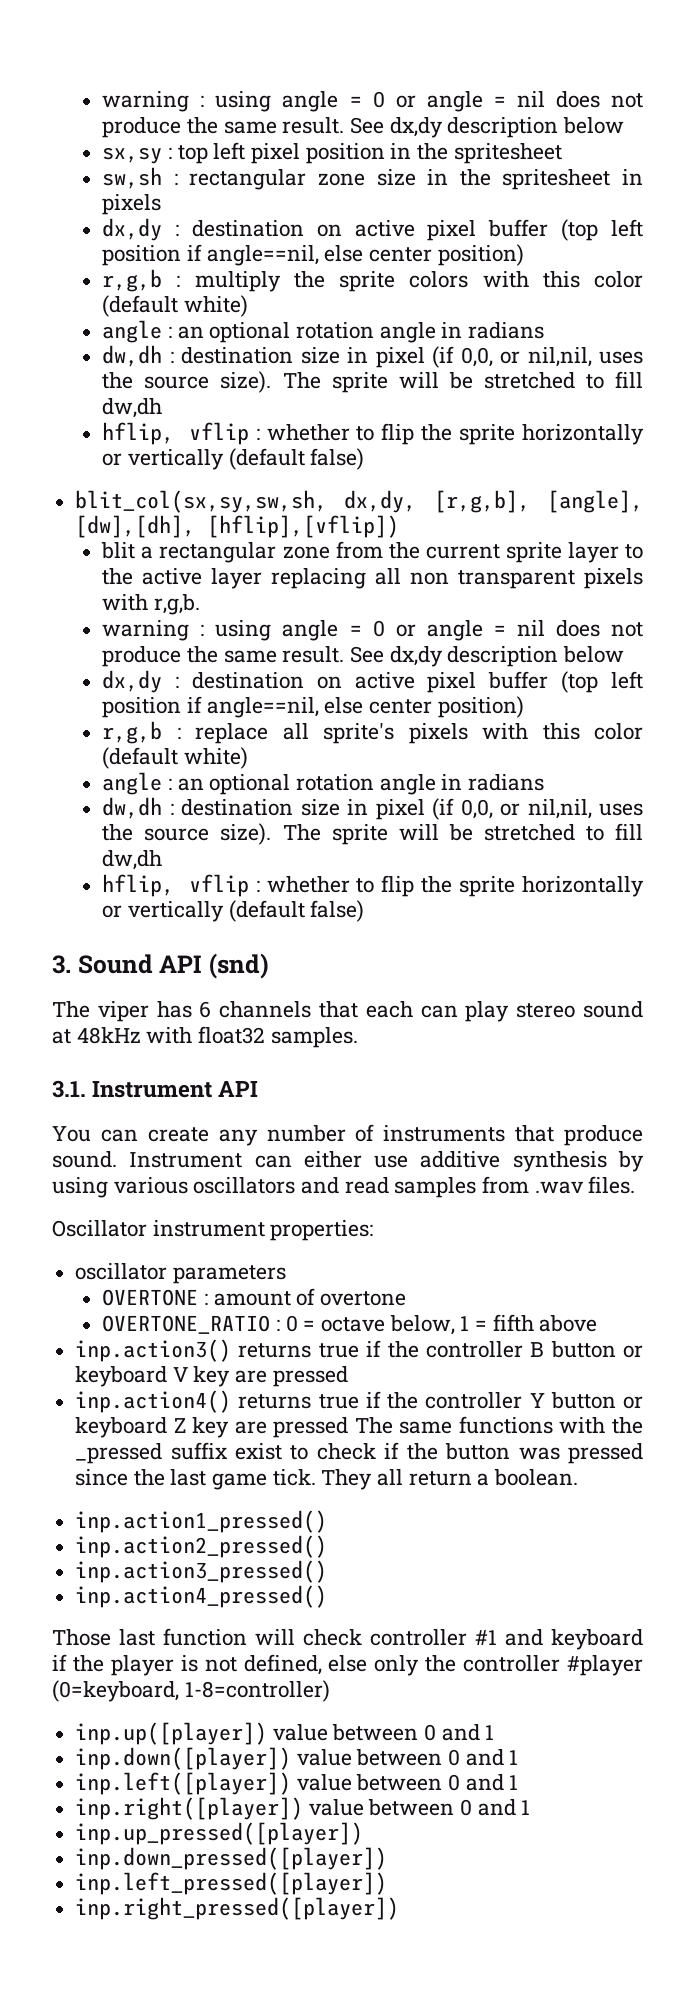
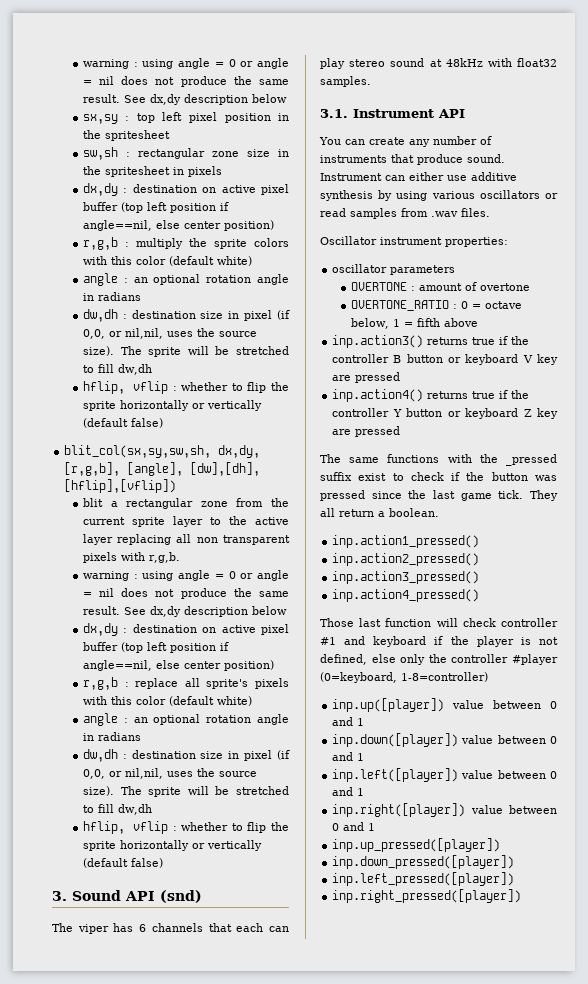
- Instrument can either use additive synthesis by using various oscillators and read samples from .wav files.
+ Instrument can either use additive synthesis by using various oscillators or read samples from .wav files.
- inp.action4() returns true if the controller Y button or keyboard Z key are pressed The same functions with the _pressed suffix exist to check if the button was pressed since the last game tick.
+ inp.action4() returns true if the controller Y button or keyboard Z key are pressed
+ The same functions with the _pressed suffix exist to check if the button was pressed since the last game tick.

